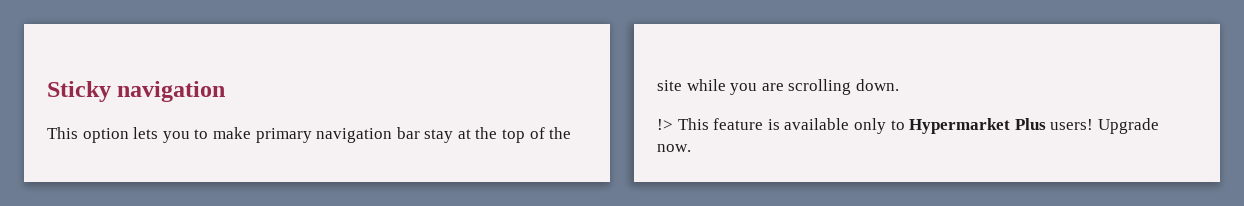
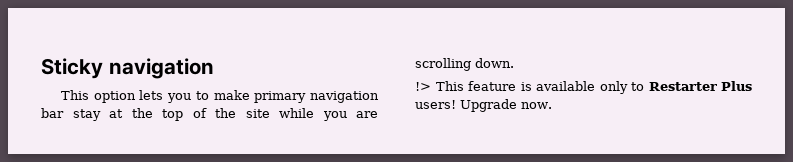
- !> This feature is available only to Hypermarket Plus users!
+ !> This feature is available only to Restarter Plus users!

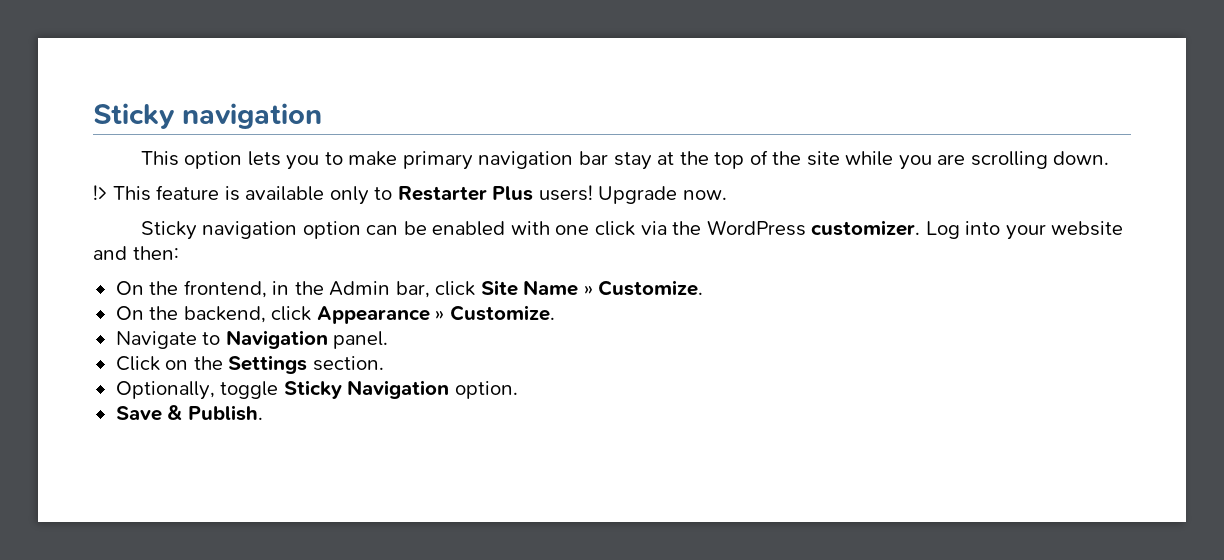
+ Sticky navigation option can be enabled with one click via the WordPress customizer. Log into your website and then:
+ On the frontend, in the Admin bar, click Site Name » Customize.
+ On the backend, click Appearance » Customize.
+ Navigate to Navigation panel.
+ Click on the Settings section.
+ Optionally, toggle Sticky Navigation option.
+ Save & Publish.

